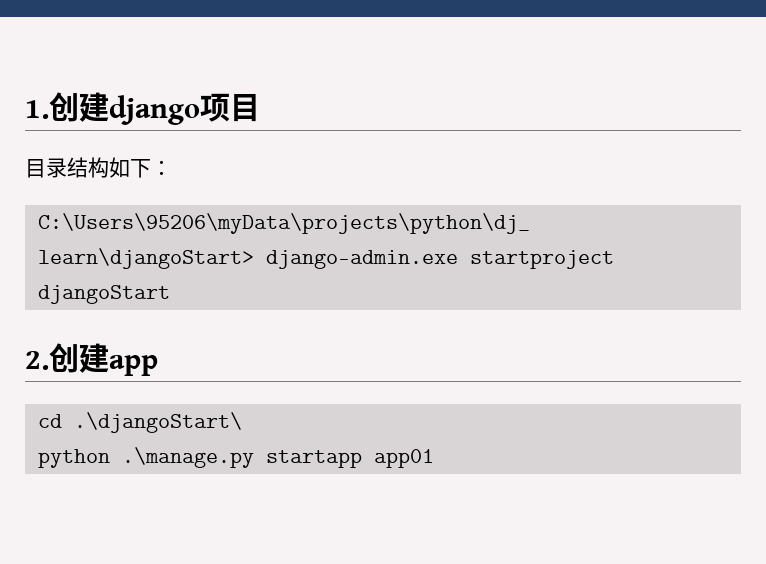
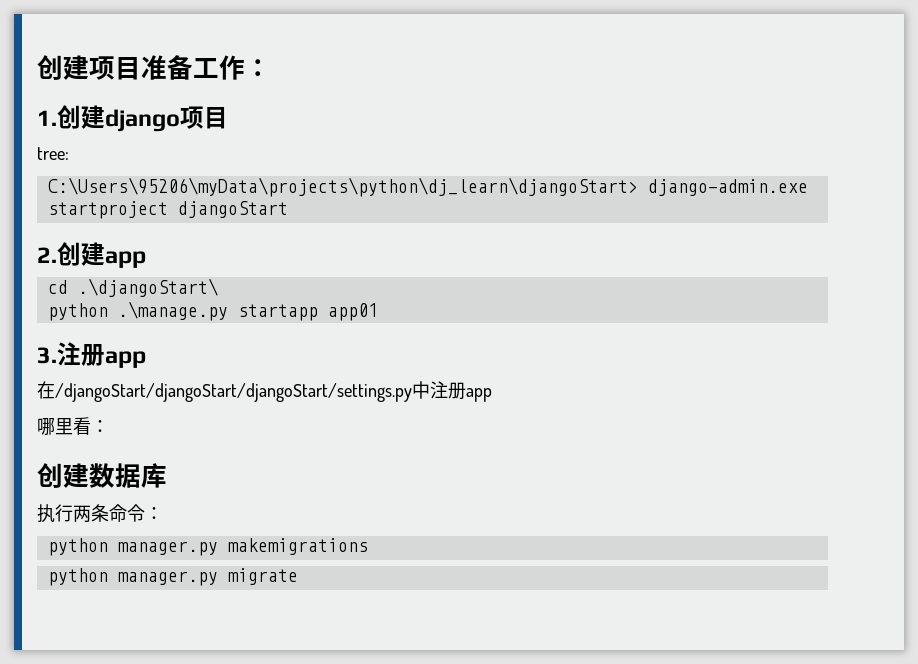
+ 创建项目准备工作：
- 目录结构如下：
+ tree:
+ 3.注册app
+ 在/djangoStart/djangoStart/djangoStart/settings.py中注册app
+ 哪里看：
+ 创建数据库
+ 执行两条命令：
+ python manager.py makemigrations
+ python manager.py migrate

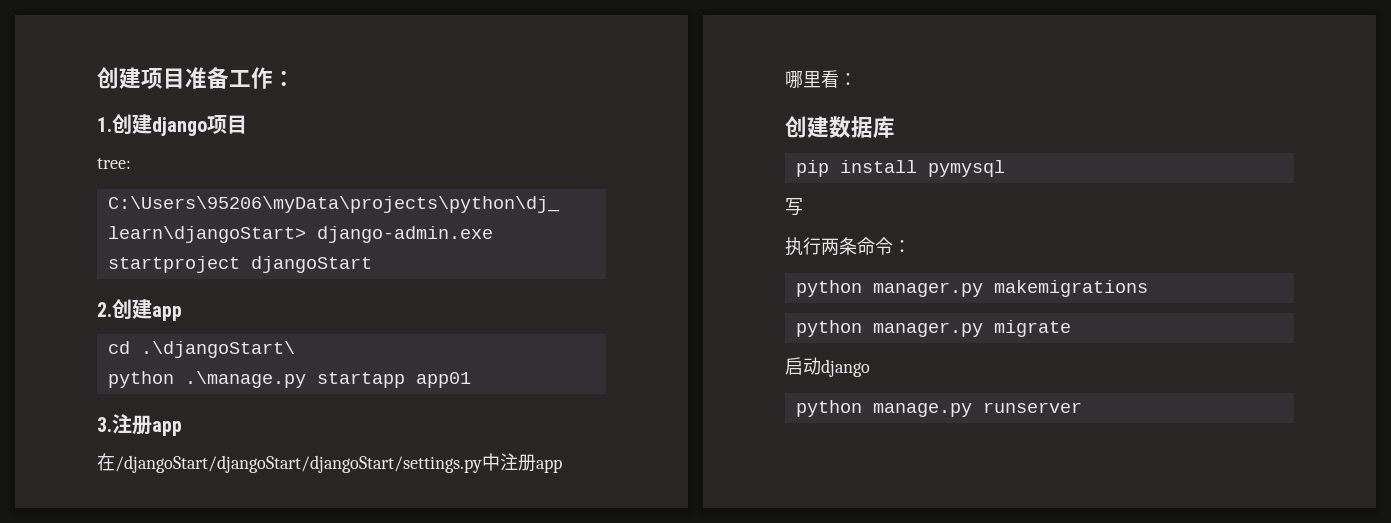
+ pip install pymysql
+ 写
+ 启动django
+ python manage.py runserver

